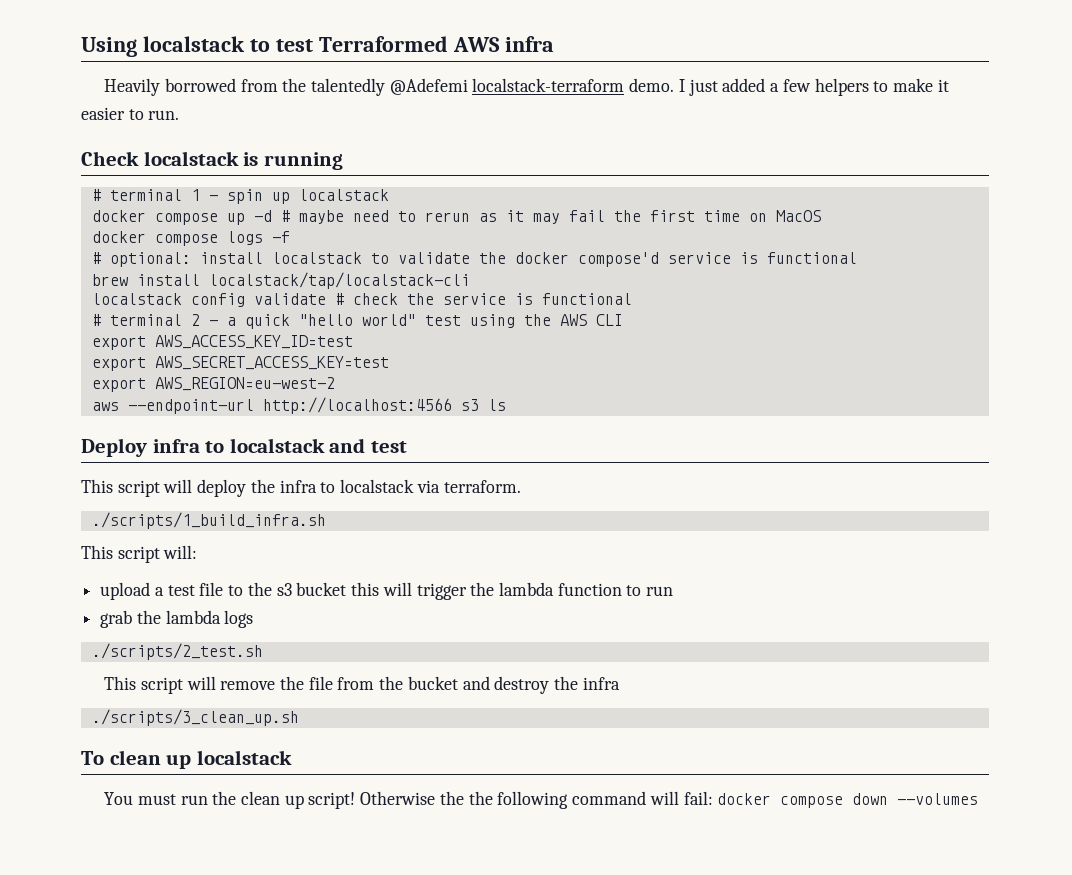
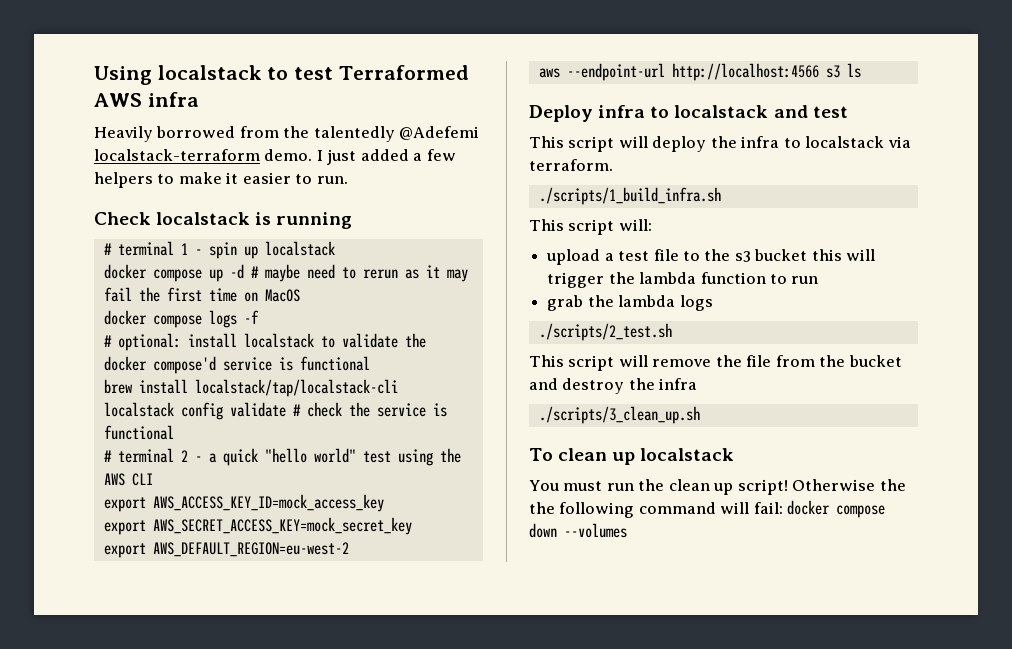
- export AWS_ACCESS_KEY_ID=test
- export AWS_SECRET_ACCESS_KEY=test
- export AWS_REGION=eu-west-2
+ export AWS_ACCESS_KEY_ID=mock_access_key
+ export AWS_SECRET_ACCESS_KEY=mock_secret_key
+ export AWS_DEFAULT_REGION=eu-west-2

